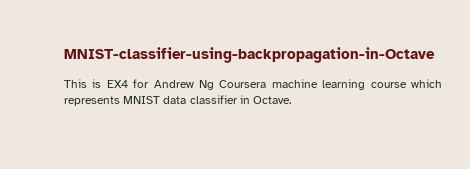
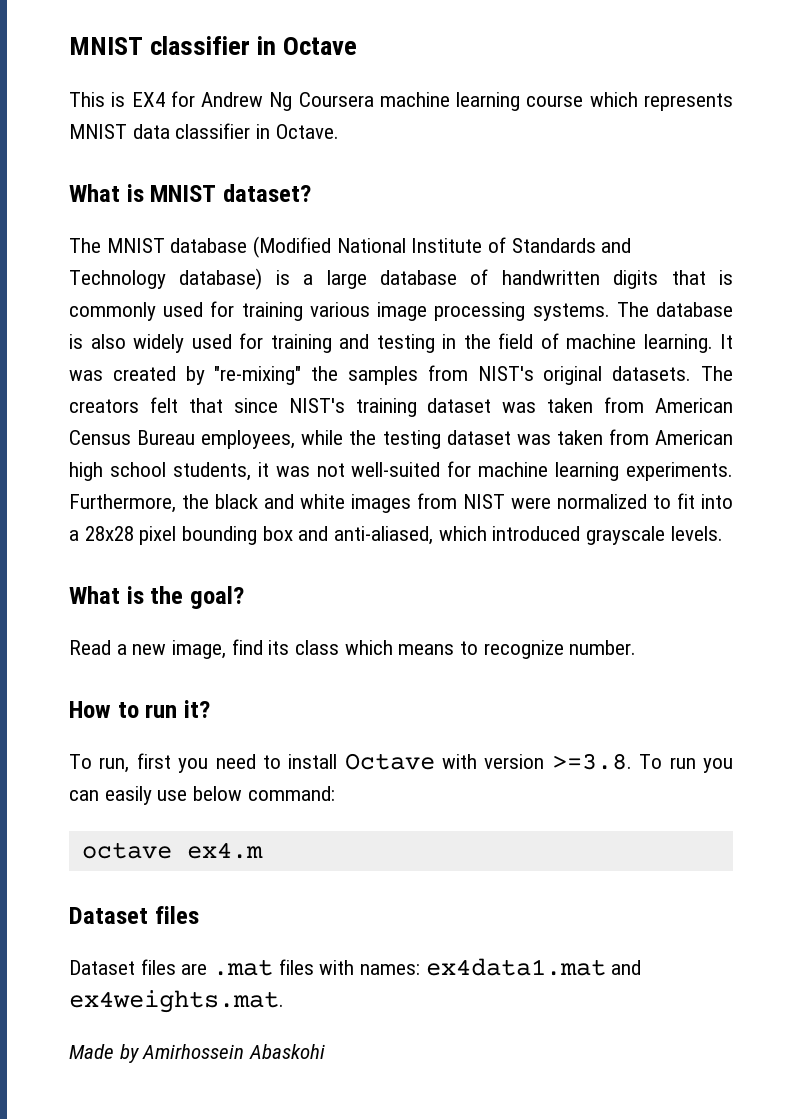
- MNIST-classifier-using-backpropagation-in-Octave
+ MNIST classifier in Octave
+ What is MNIST dataset?
+ The MNIST database (Modified National Institute of Standards and Technology database) is a large database of handwritten digits that is commonly used for training various image processing systems. The database is also widely used for training and testing in the field of machine learning. It was created by "re-mixing" the samples from NIST's original datasets. The creators felt that since NIST's training dataset was taken from American Census Bureau employees, while the testing dataset was taken from American high school students, it was not well-suited for machine learning experiments. Furthermore, the black and white images from NIST were normalized to fit into a 28x28 pixel bounding box and anti-aliased, which introduced grayscale levels.
+ What is the goal?
+ Read a new image, find its class which means to recognize number.
+ How to run it?
+ To run, first you need to install Octave with version >=3.8. To run you can easily use below command:
+ octave ex4.m
+ Dataset files
+ Dataset files are .mat files with names: ex4data1.mat and ex4weights.mat.
+ Made by Amirhossein Abaskohi

